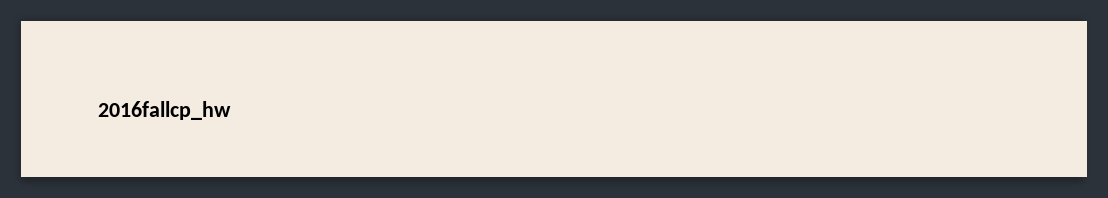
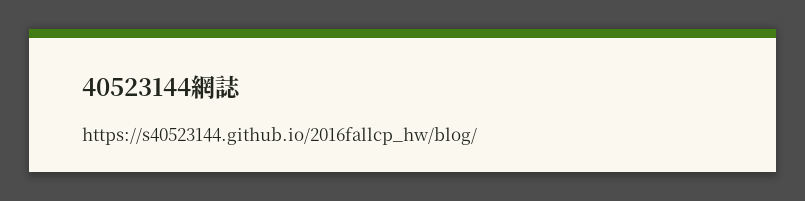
- 2016fallcp_hw
+ 40523144網誌
+ https://s40523144.github.io/2016fallcp_hw/blog/

